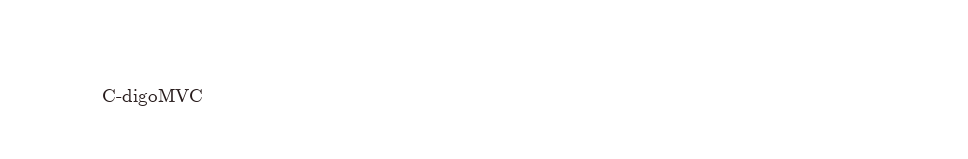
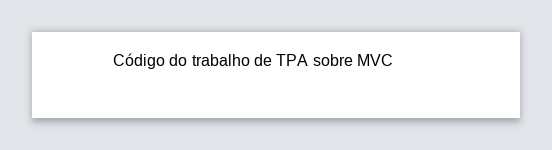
- C-digoMVC
+ Código do trabalho de TPA sobre MVC

